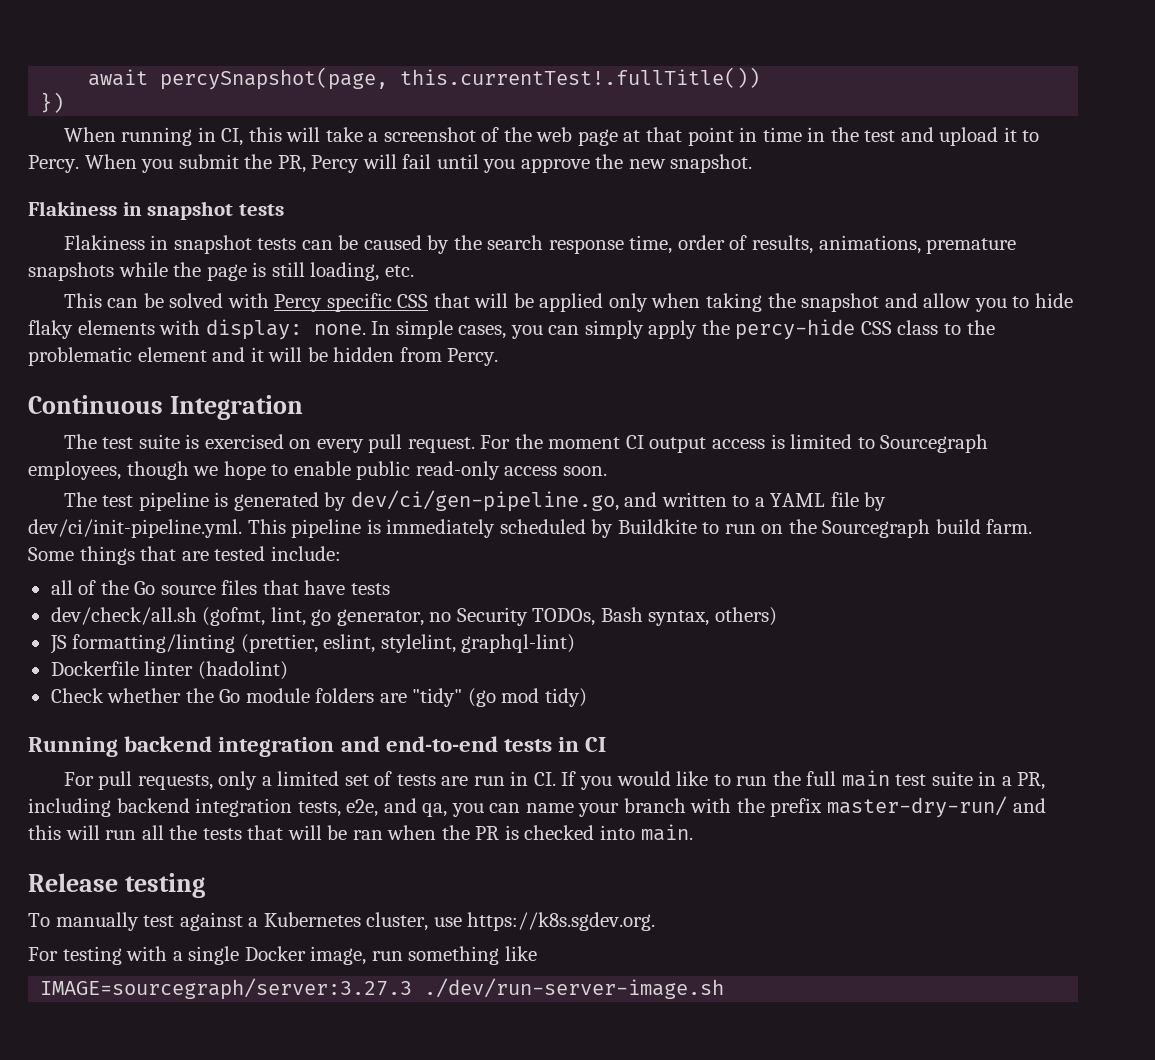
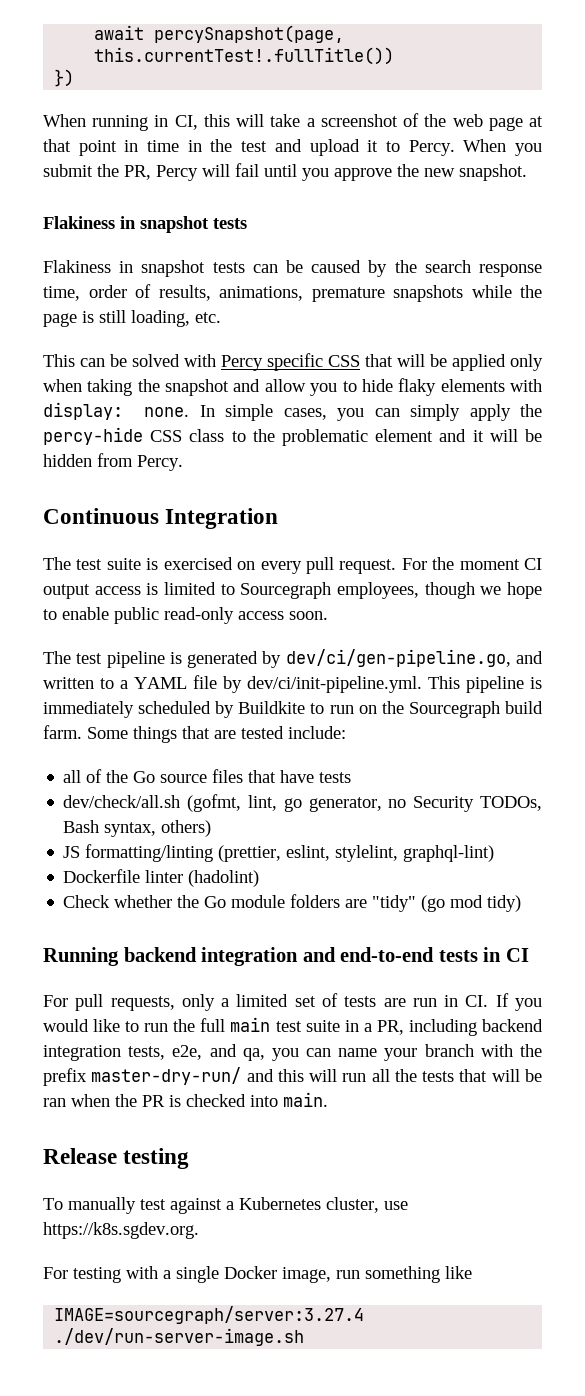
- IMAGE=sourcegraph/server:3.27.3 ./dev/run-server-image.sh
+ IMAGE=sourcegraph/server:3.27.4 ./dev/run-server-image.sh

